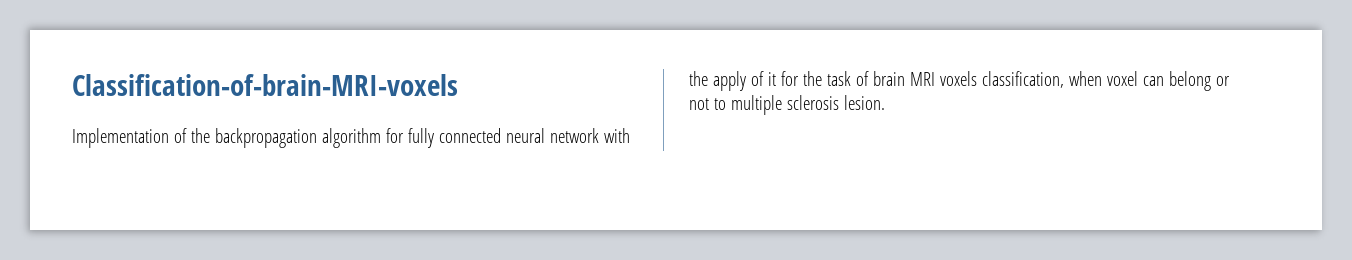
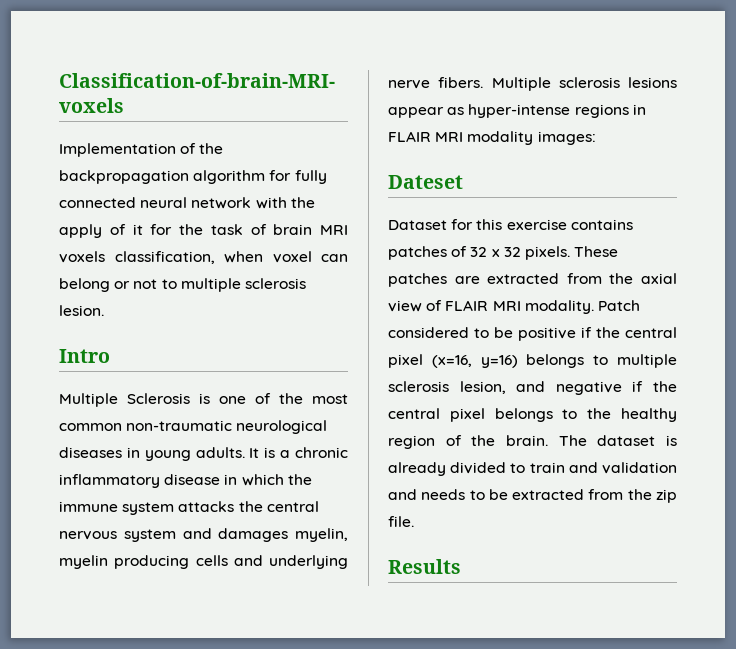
+ Intro
+ Multiple Sclerosis is one of the most common non-traumatic neurological diseases in young adults. It is a chronic inflammatory disease in which the immune system attacks the central nervous system and damages myelin, myelin producing cells and underlying nerve fibers. Multiple sclerosis lesions appear as hyper-intense regions in FLAIR MRI modality images:
+ Dateset
+ Dataset for this exercise contains patches of 32 x 32 pixels. These patches are extracted from the axial view of FLAIR MRI modality. Patch considered to be positive if the central pixel (x=16, y=16) belongs to multiple sclerosis lesion, and negative if the central pixel belongs to the healthy region of the brain. The dataset is already divided to train and validation and needs to be extracted from the zip file.
+ Results

